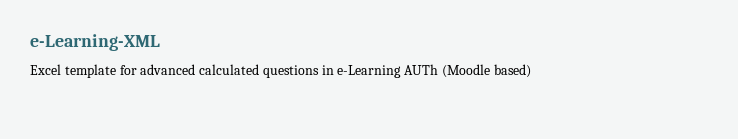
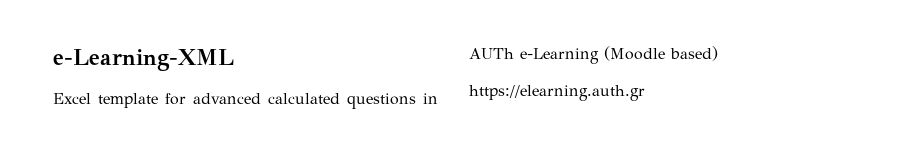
- Excel template for advanced calculated questions in e-Learning AUTh (Moodle based)
+ Excel template for advanced calculated questions in AUTh e-Learning (Moodle based)
+ https://elearning.auth.gr

